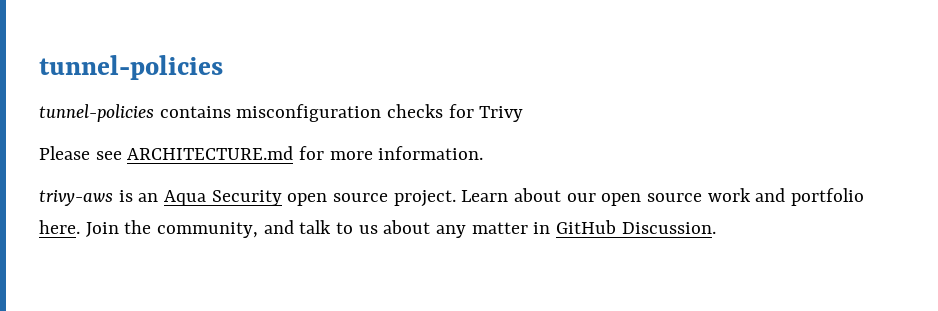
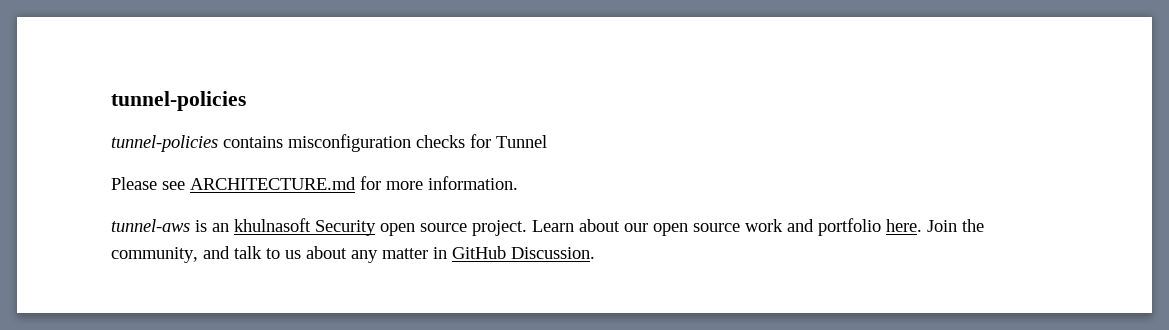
- tunnel-policies contains misconfiguration checks for Trivy
+ tunnel-policies contains misconfiguration checks for Tunnel
- trivy-aws is an Aqua Security open source project.
+ tunnel-aws is an khulnasoft Security open source project.

